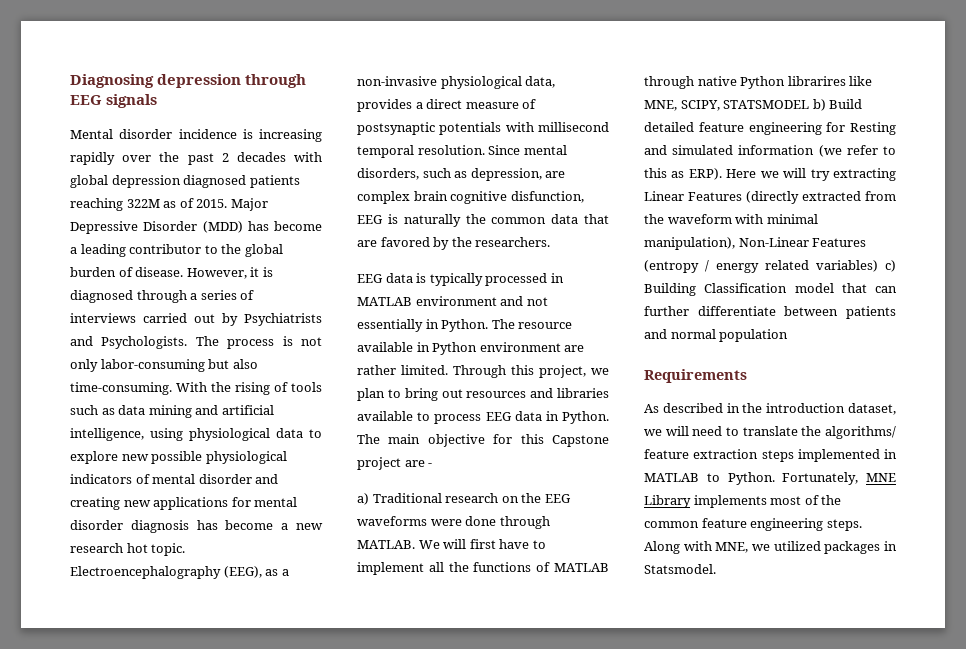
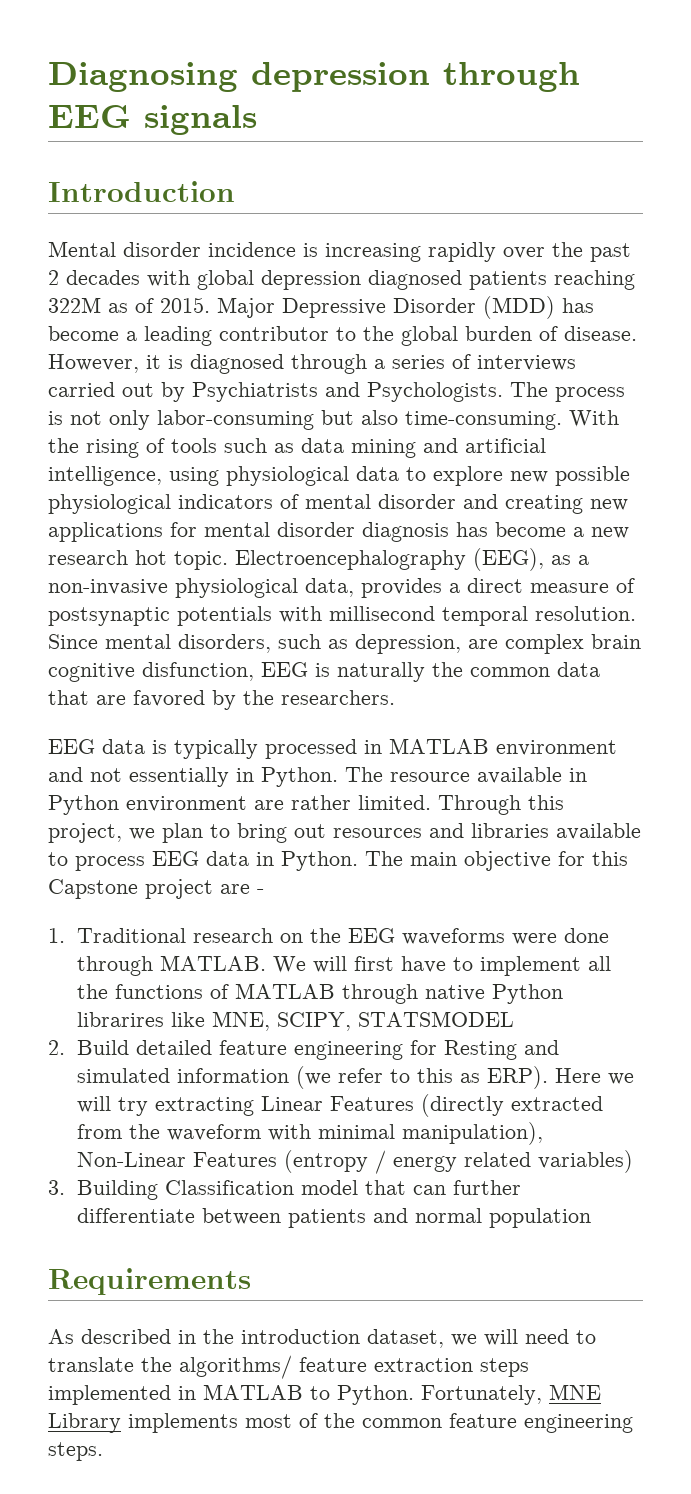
+ Introduction
- a) Traditional research on the EEG waveforms were done through MATLAB.
+ 1. Traditional research on the EEG waveforms were done through MATLAB.
- We will first have to implement all the functions of MATLAB through native Python librarires like MNE, SCIPY, STATSMODEL b) Build detailed feature engineering for Resting and simulated information (we refer to this as ERP).
+ We will first have to implement all the functions of MATLAB through native Python librarires like MNE, SCIPY, STATSMODEL
+ 2. Build detailed feature engineering for Resting and simulated information (we refer to this as ERP).
- Here we will try extracting Linear Features (directly extracted from the waveform with minimal manipulation), Non-Linear Features (entropy / energy related variables) c) Building Classification model that can further differentiate between patients and normal population
+ Here we will try extracting Linear Features (directly extracted from the waveform with minimal manipulation), Non-Linear Features (entropy / energy related variables)
+ 3. Building Classification model that can further differentiate between patients and normal population
- Along with MNE, we utilized packages in Statsmodel.

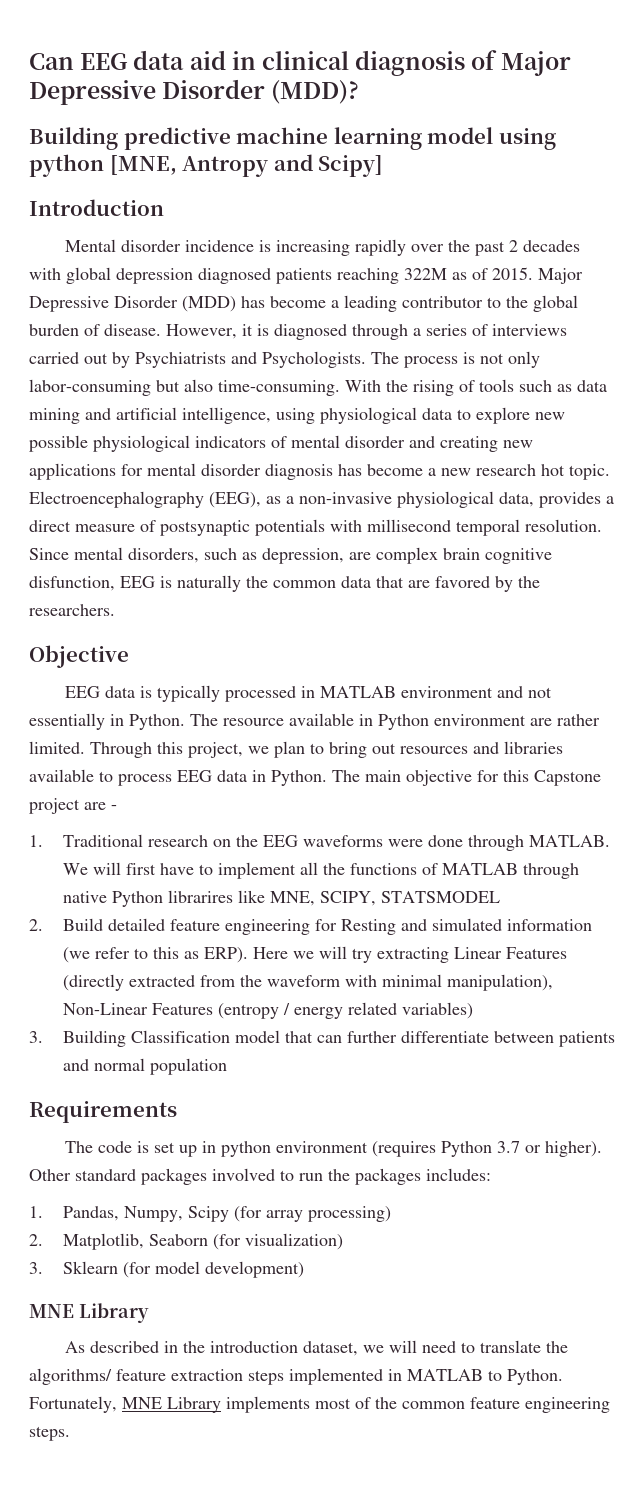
- Diagnosing depression through EEG signals
+ Can EEG data aid in clinical diagnosis of Major Depressive Disorder (MDD)?
+ Building predictive machine learning model using python [MNE, Antropy and Scipy]
+ Objective
+ The code is set up in python environment (requires Python 3.7 or higher). Other standard packages involved to run the packages includes:
+ 1. Pandas, Numpy, Scipy (for array processing)
+ 2. Matplotlib, Seaborn (for visualization)
+ 3. Sklearn (for model development)
+ MNE Library

